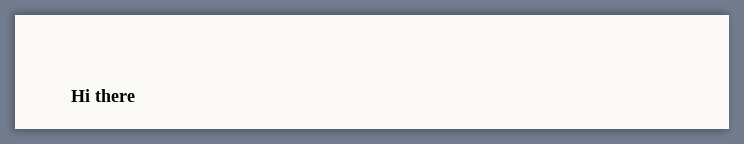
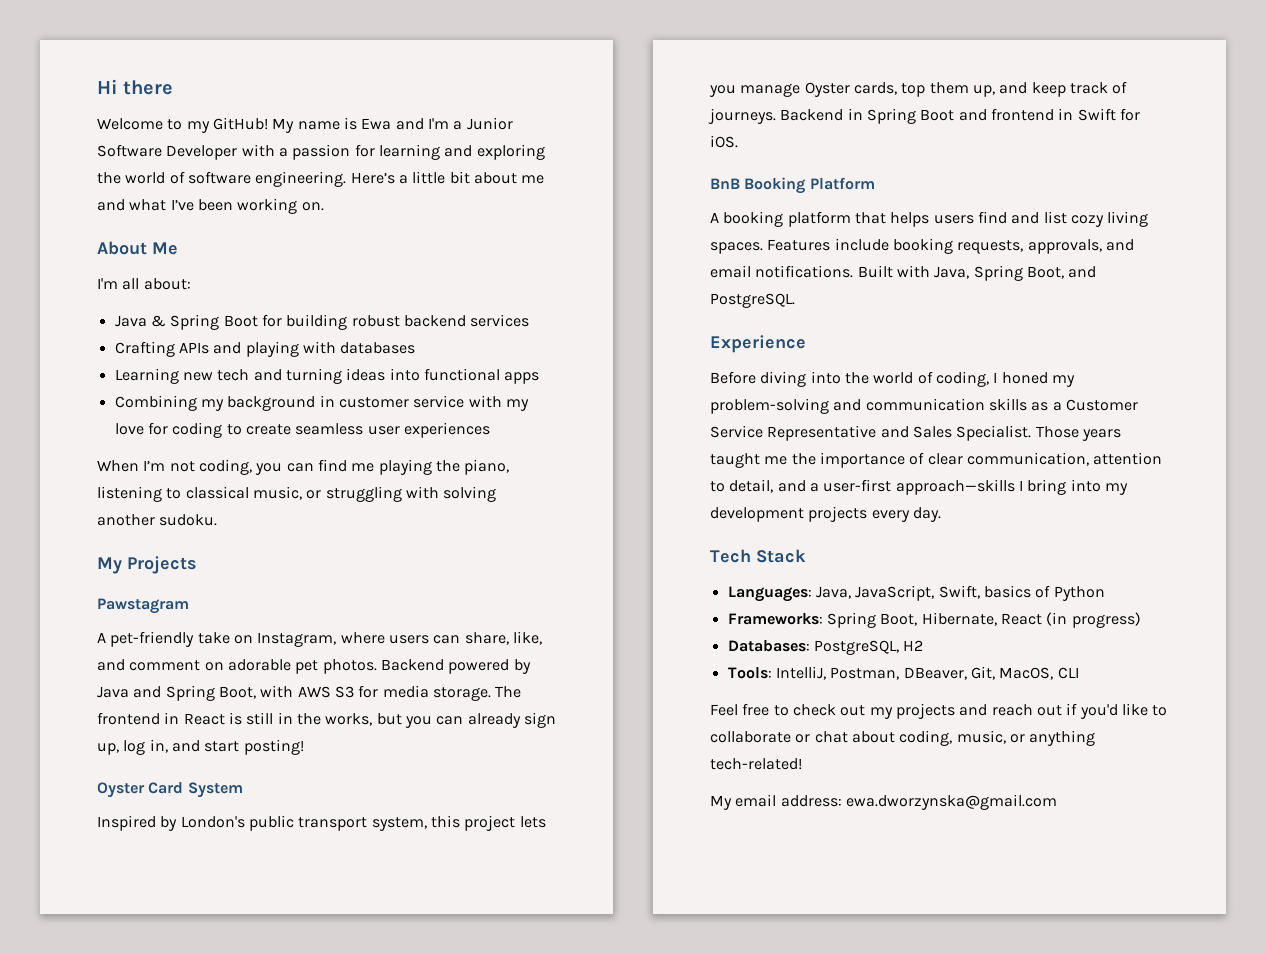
+ Welcome to my GitHub! My name is Ewa and I'm a Junior Software Developer with a passion for learning and exploring the world of software engineering. Here’s a little bit about me and what I’ve been working on.
+ About Me
+ I'm all about:
+ Java & Spring Boot for building robust backend services
+ Crafting APIs and playing with databases
+ Learning new tech and turning ideas into functional apps
+ Combining my background in customer service with my love for coding to create seamless user experiences
+ When I’m not coding, you can find me playing the piano, listening to classical music, or struggling with solving another sudoku.
+ My Projects
+ Pawstagram
+ A pet-friendly take on Instagram, where users can share, like, and comment on adorable pet photos. Backend powered by Java and Spring Boot, with AWS S3 for media storage. The frontend in React is still in the works, but you can already sign up, log in, and start posting!
+ Oyster Card System
+ Inspired by London's public transport system, this project lets you manage Oyster cards, top them up, and keep track of journeys. Backend in Spring Boot and frontend in Swift for iOS.
+ BnB Booking Platform
+ A booking platform that helps users find and list cozy living spaces. Features include booking requests, approvals, and email notifications. Built with Java, Spring Boot, and PostgreSQL.
+ Experience
+ Before diving into the world of coding, I honed my problem-solving and communication skills as a Customer Service Representative and Sales Specialist. Those years taught me the importance of clear communication, attention to detail, and a user-first approach—skills I bring into my development projects every day.
+ Tech Stack
+ Languages: Java, JavaScript, Swift, basics of Python
+ Frameworks: Spring Boot, Hibernate, React (in progress)
+ Databases: PostgreSQL, H2
+ Tools: IntelliJ, Postman, DBeaver, Git, MacOS, CLI
+ Feel free to check out my projects and reach out if you'd like to collaborate or chat about coding, music, or anything tech-related!
+ My email address: ewa.dworzynska@gmail.com

